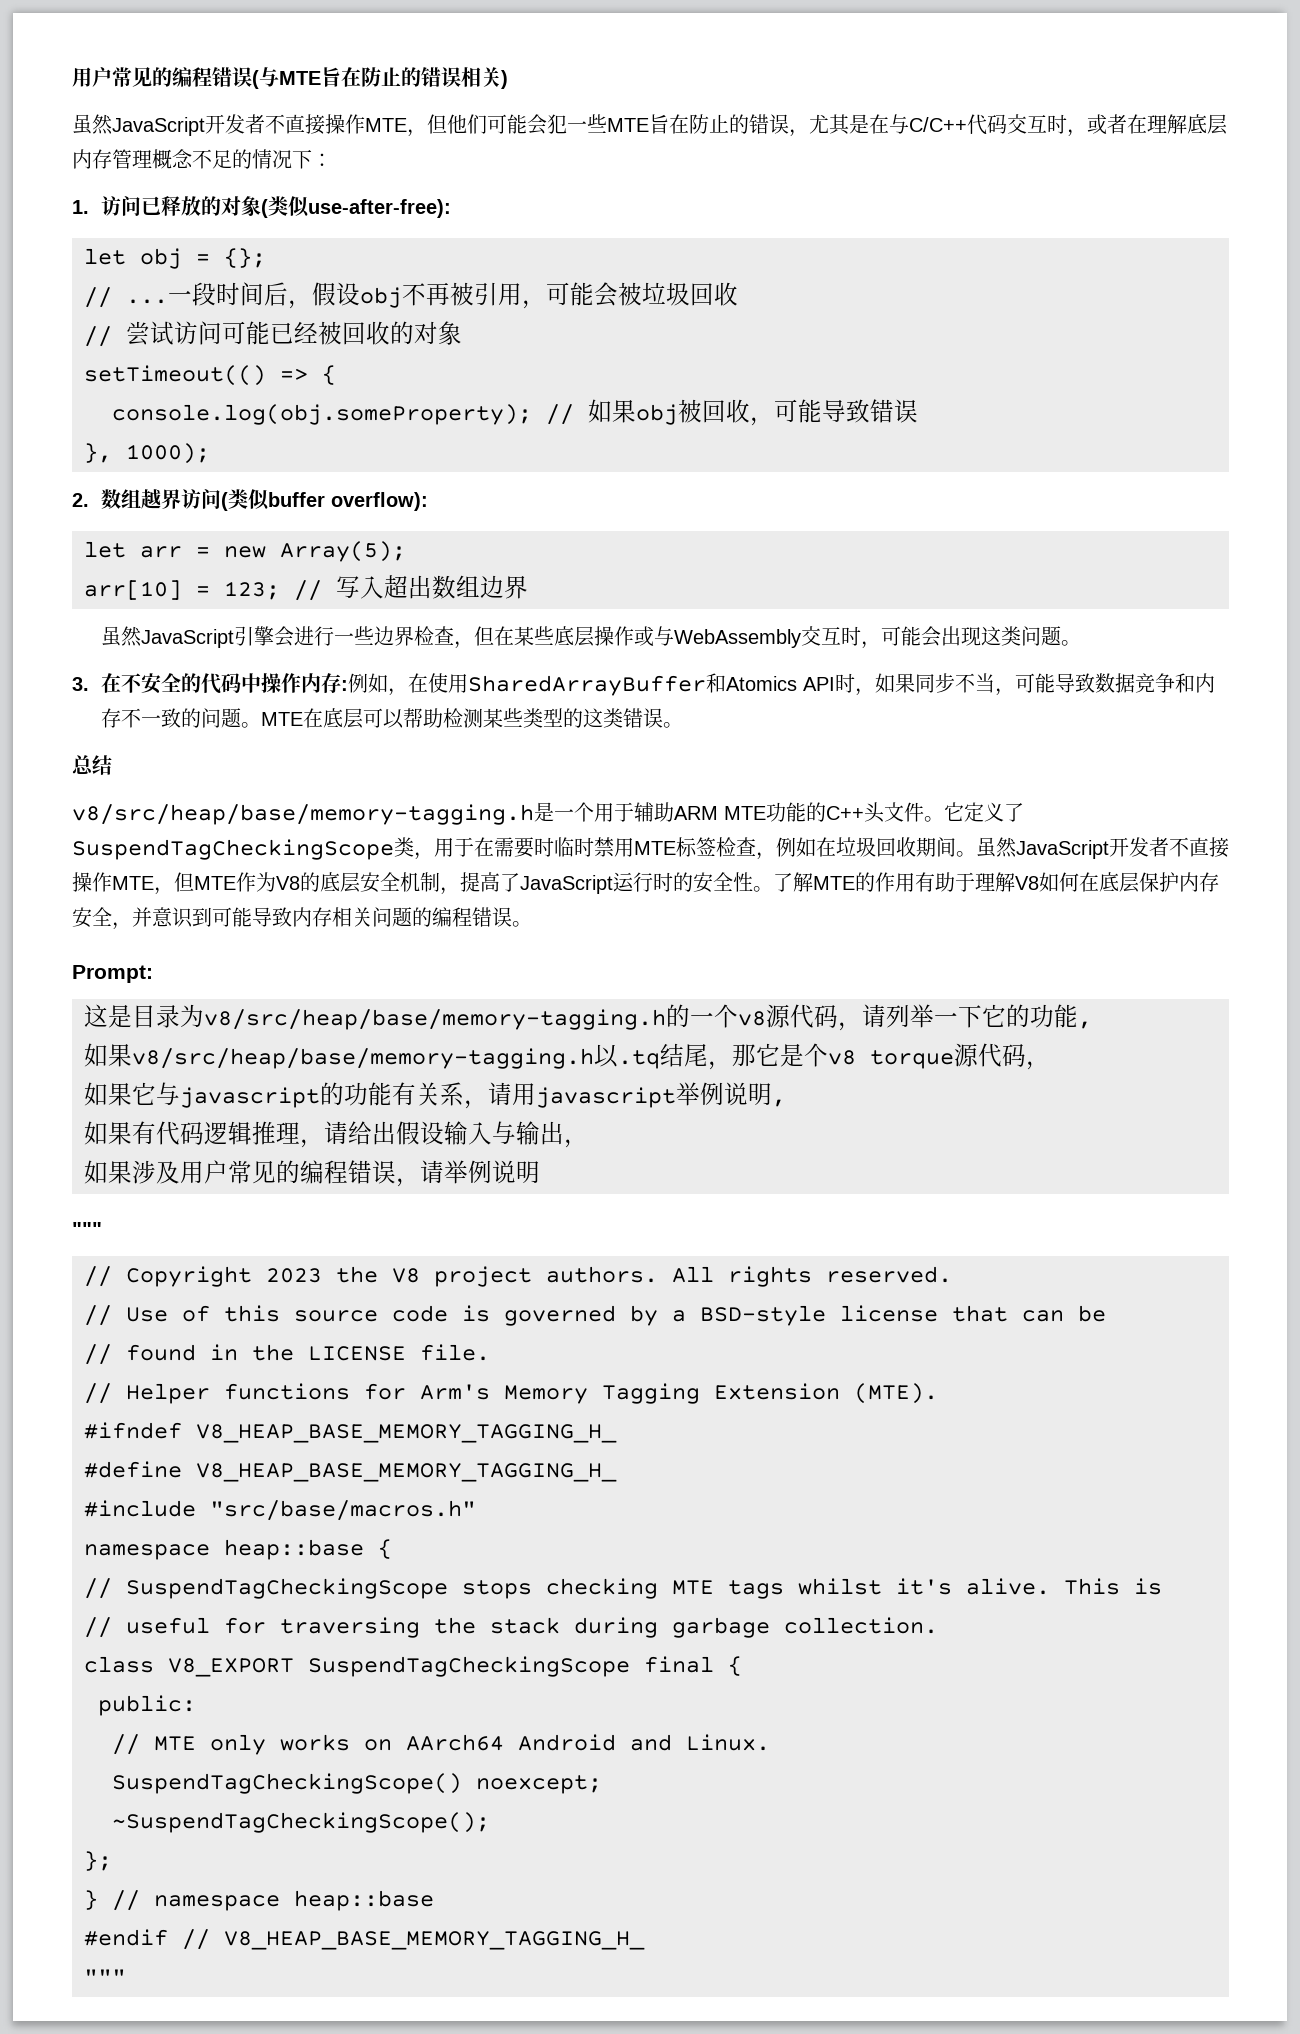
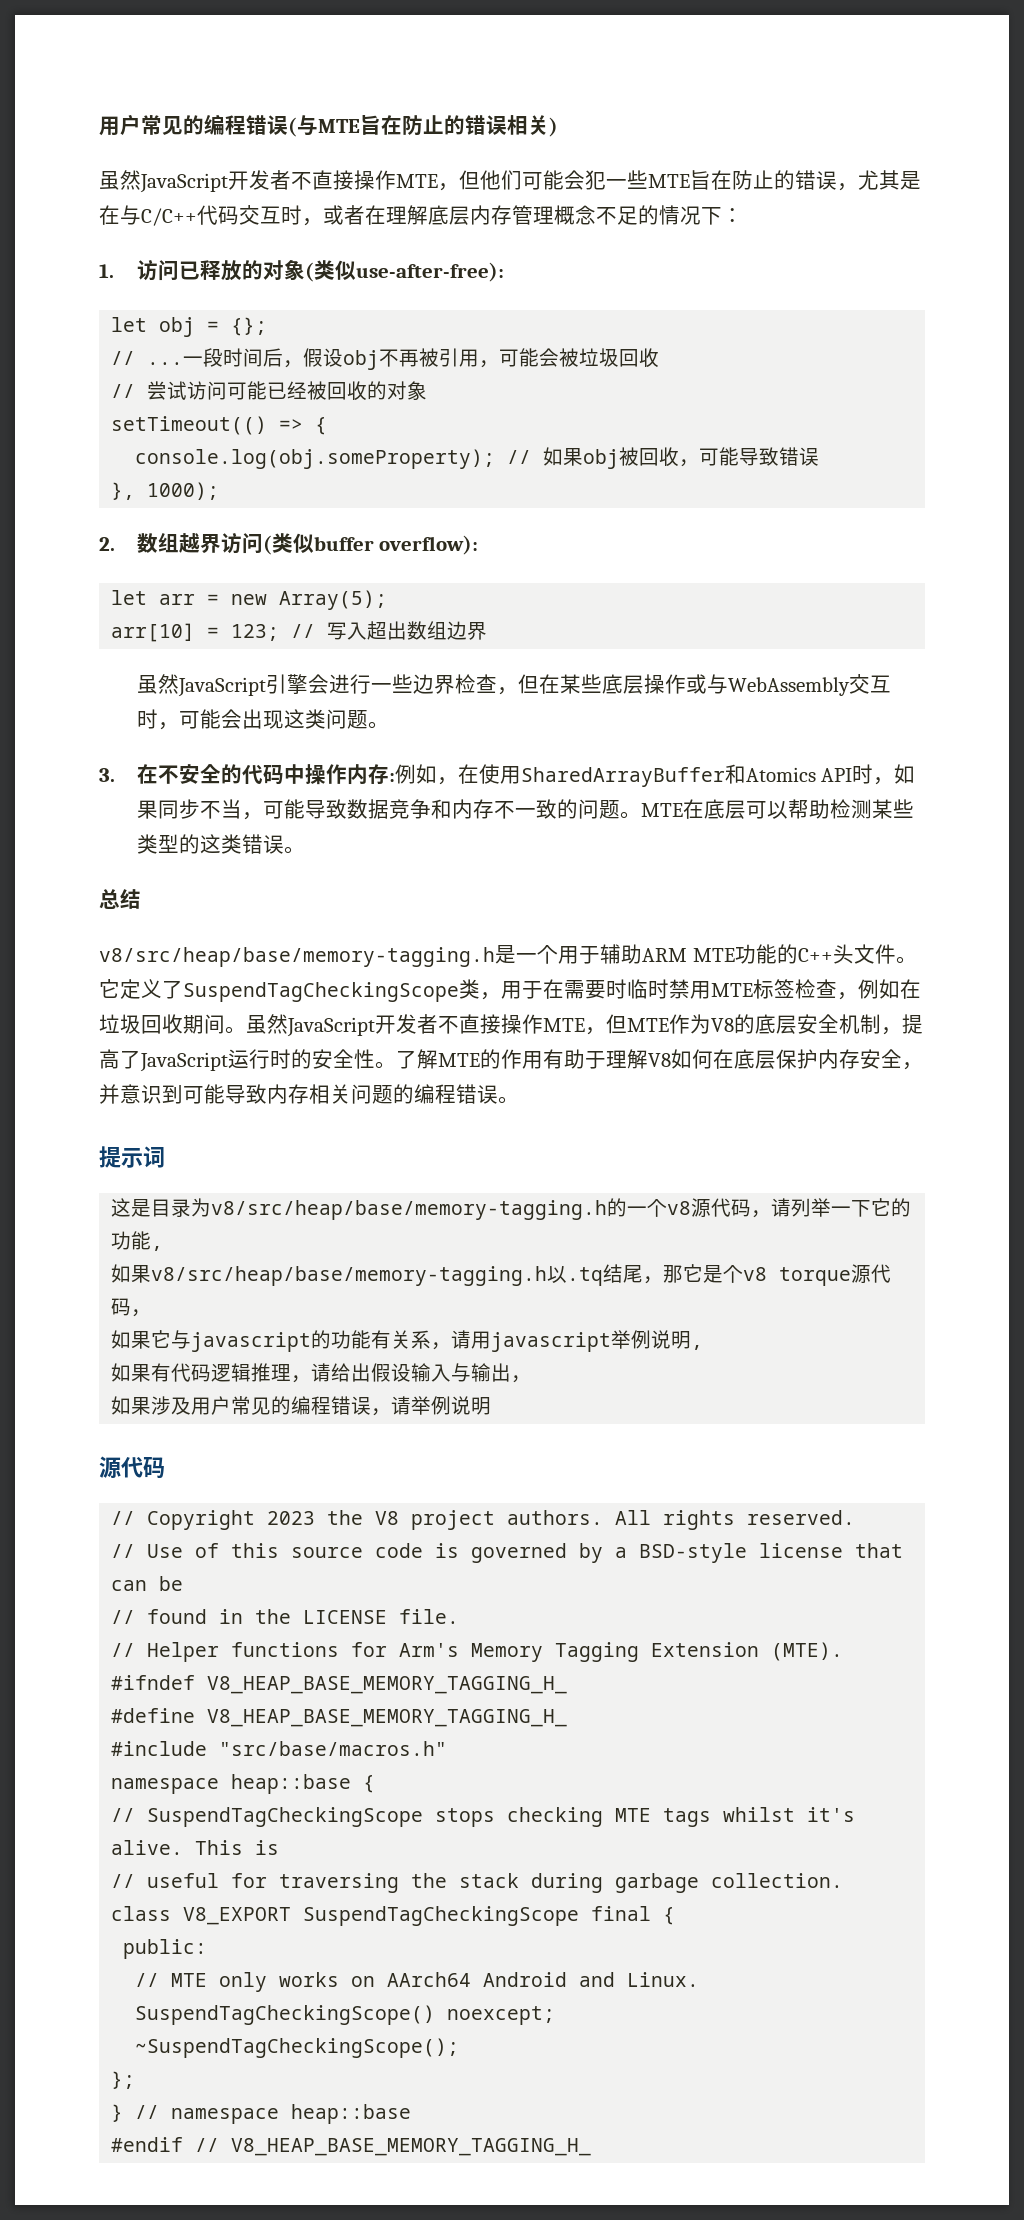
- Prompt:
+ 提示词
  如果涉及用户常见的编程错误，请举例说明
- """
+ 源代码
  #endif // V8_HEAP_BASE_MEMORY_TAGGING_H_
- """

